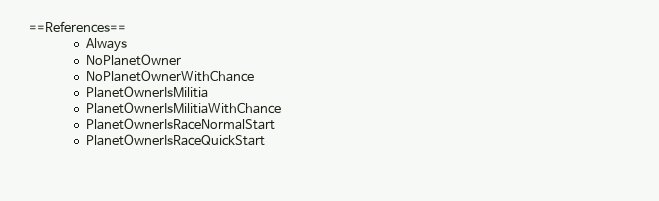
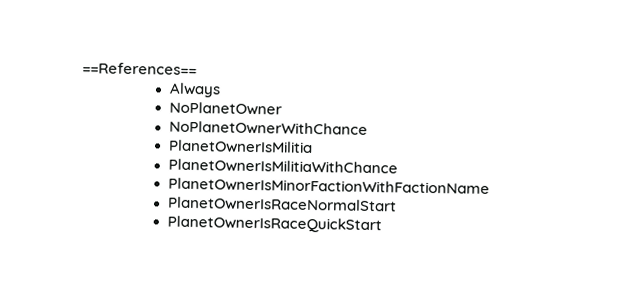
+ PlanetOwnerIsMinorFactionWithFactionName

